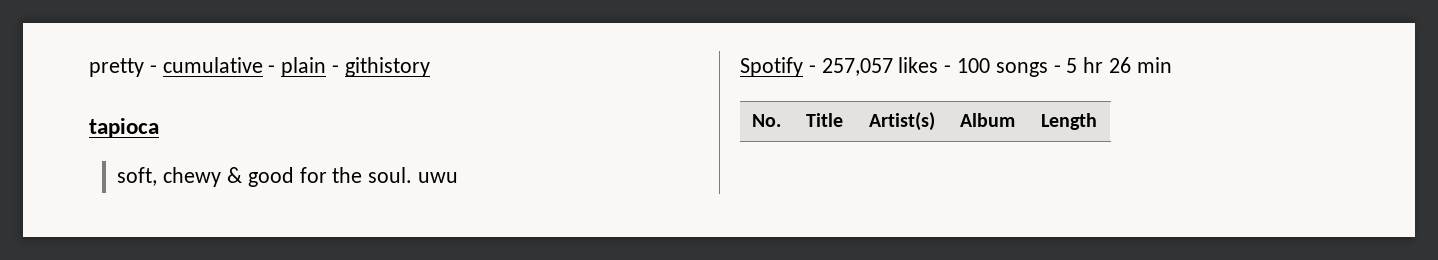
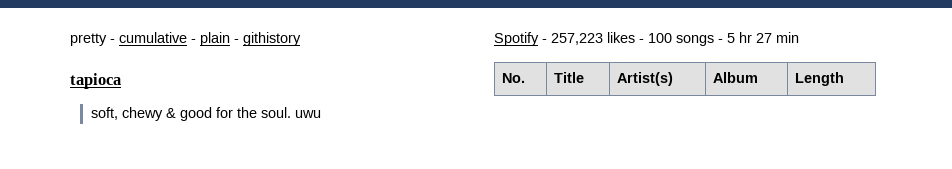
- Spotify - 257,057 likes - 100 songs - 5 hr 26 min
+ Spotify - 257,223 likes - 100 songs - 5 hr 27 min

